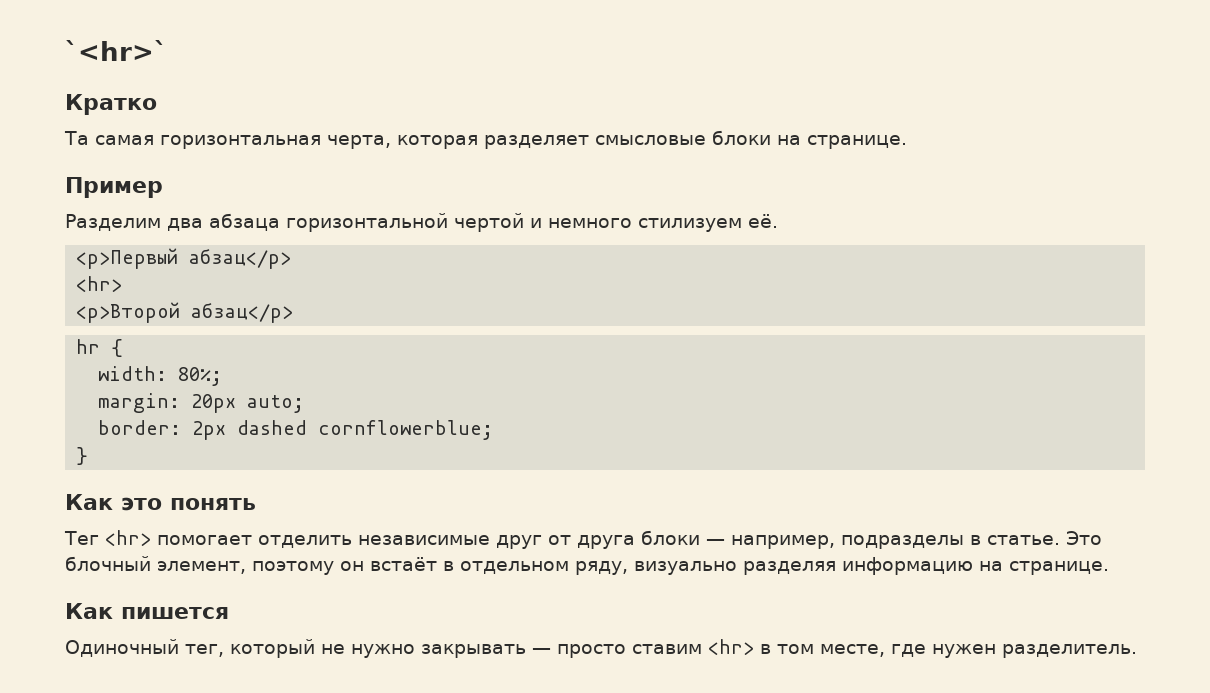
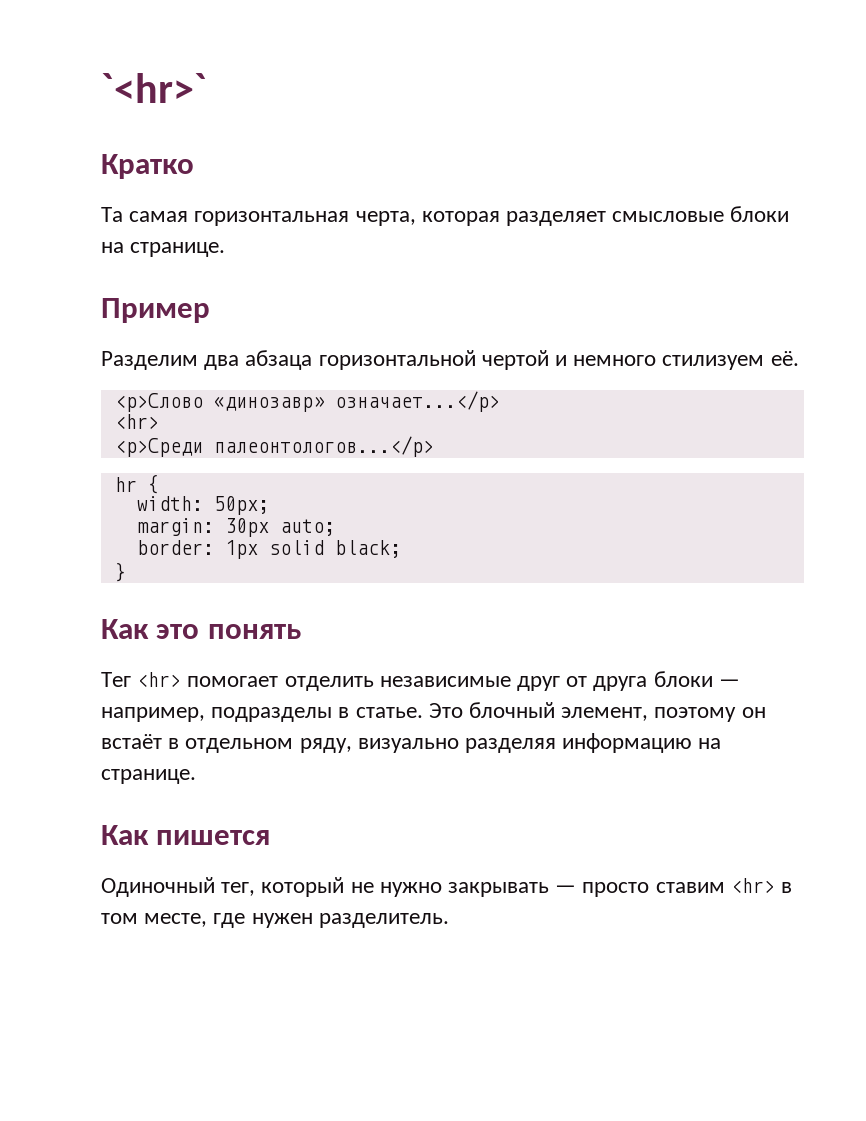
- <p>Первый абзац</p>
+ <p>Слово «динозавр» означает...</p>
- <p>Второй абзац</p>
+ <p>Среди палеонтологов...</p>
- width: 80%;
+ width: 50px;
- margin: 20px auto;
+ margin: 30px auto;
- border: 2px dashed cornflowerblue;
+ border: 1px solid black;

